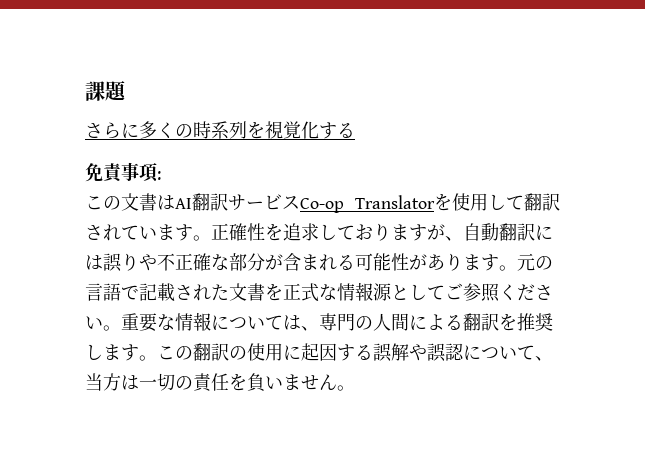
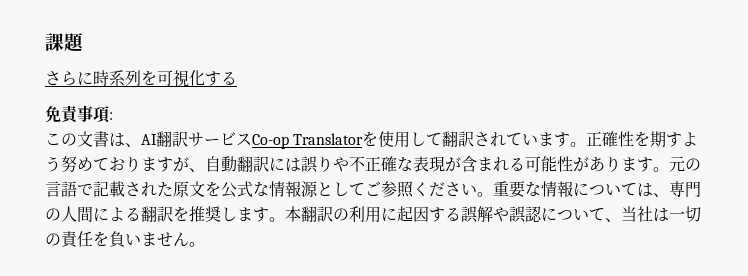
- さらに多くの時系列を視覚化する
+ さらに時系列を可視化する
- この文書はAI翻訳サービスCo-op Translatorを使用して翻訳されています。
+ この文書は、AI翻訳サービスCo-op Translatorを使用して翻訳されています。
- 正確性を追求しておりますが、自動翻訳には誤りや不正確な部分が含まれる可能性があります。
+ 正確性を期すよう努めておりますが、自動翻訳には誤りや不正確な表現が含まれる可能性があります。
- 元の言語で記載された文書を正式な情報源としてご参照ください。
+ 元の言語で記載された原文を公式な情報源としてご参照ください。
- この翻訳の使用に起因する誤解や誤認について、当方は一切の責任を負いません。
+ 本翻訳の利用に起因する誤解や誤認について、当社は一切の責任を負いません。

